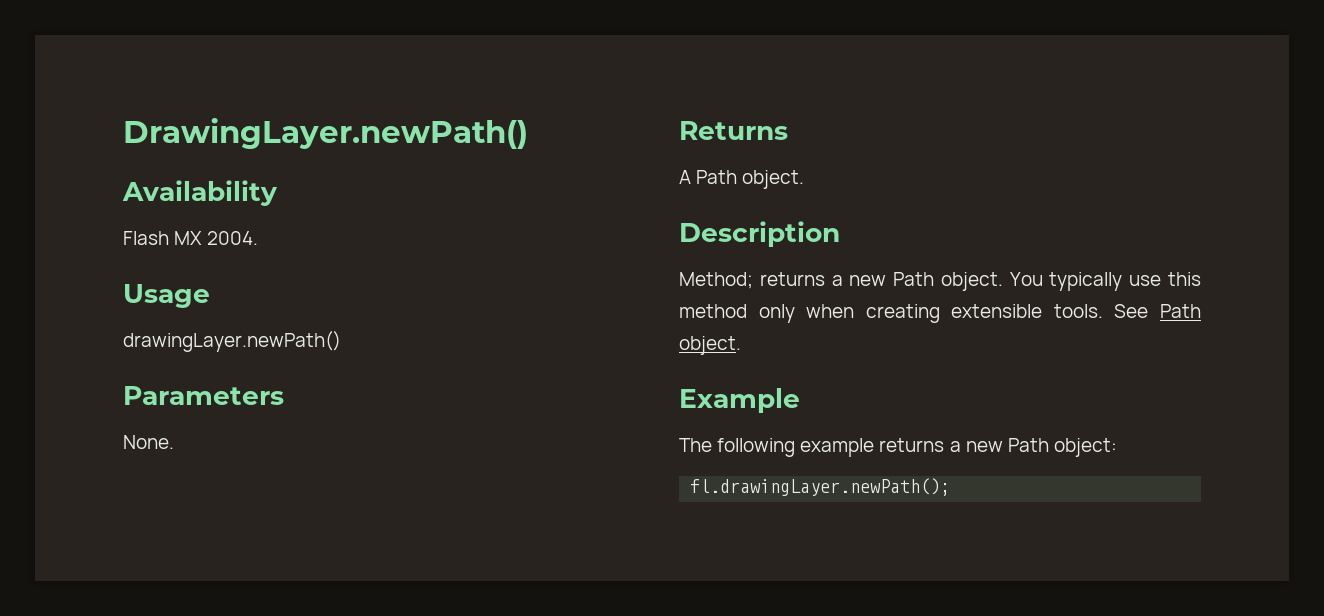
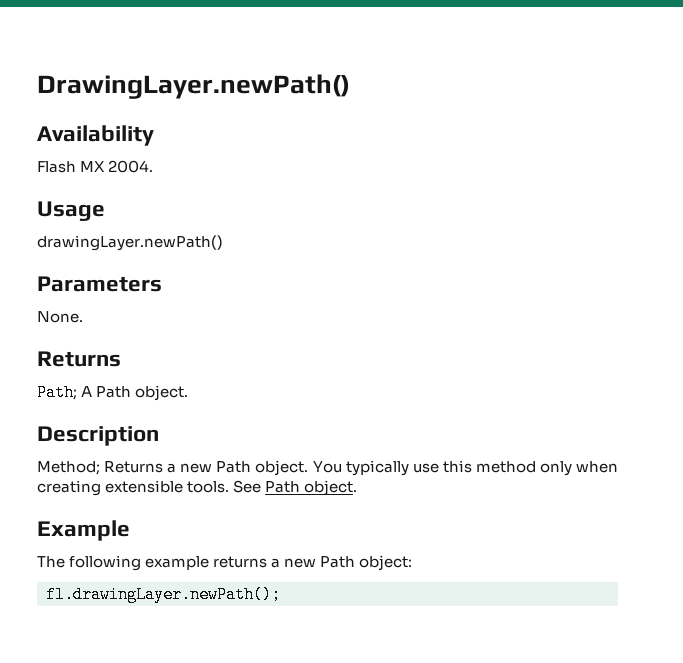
- A Path object.
+ Path; A Path object.
- Method; returns a new Path object.
+ Method; Returns a new Path object.

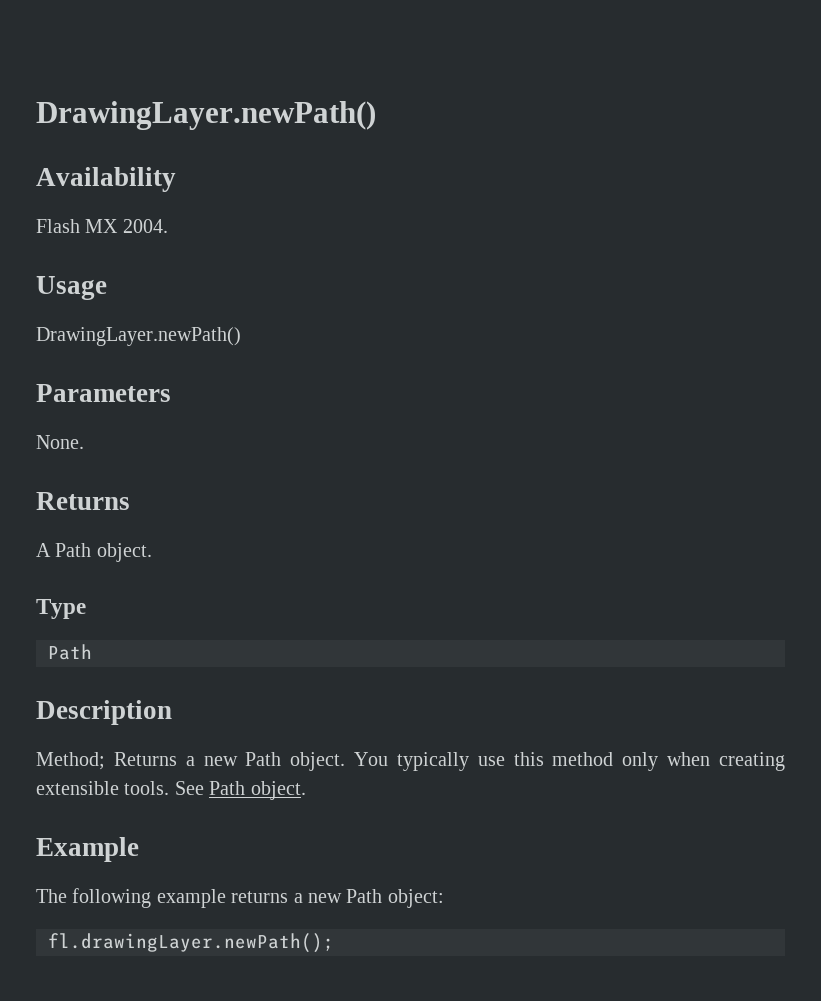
  Usage
- drawingLayer.newPath()
+ DrawingLayer.newPath()
- Path; A Path object.
+ A Path object.
+ Type
+ Path

